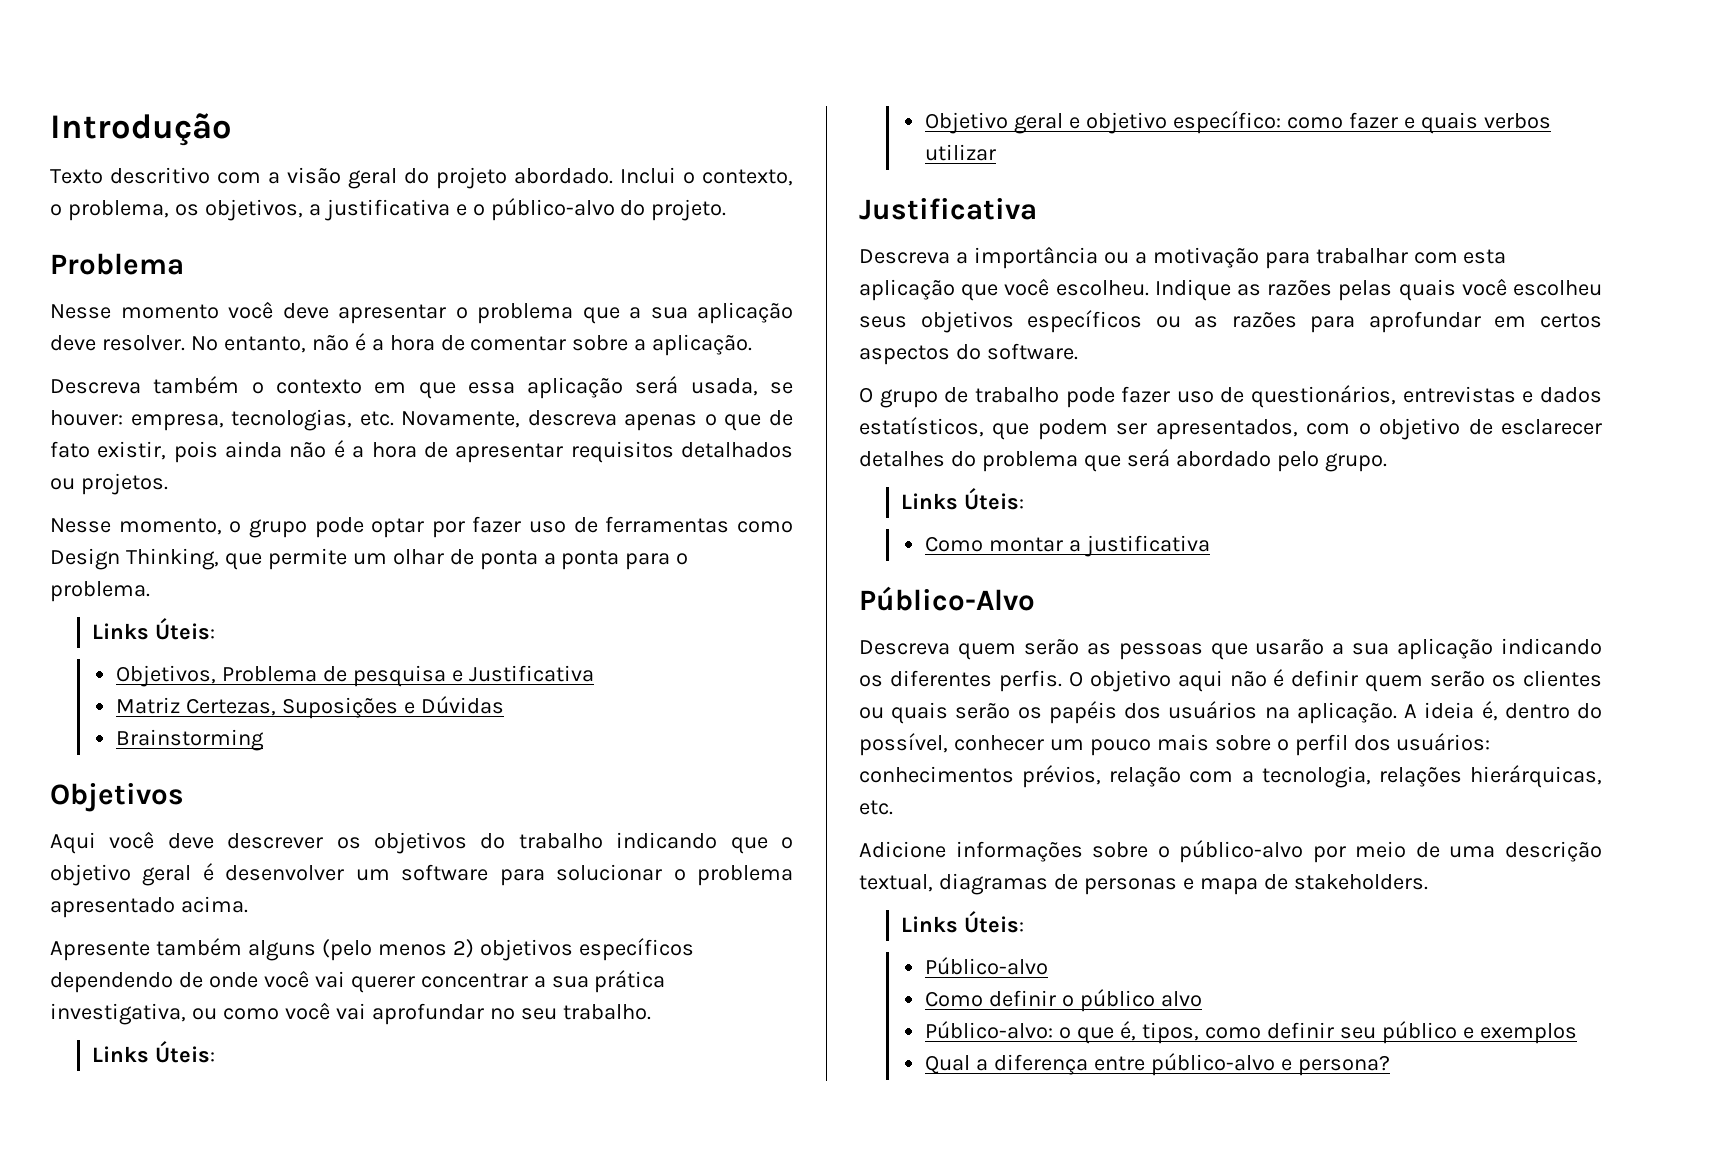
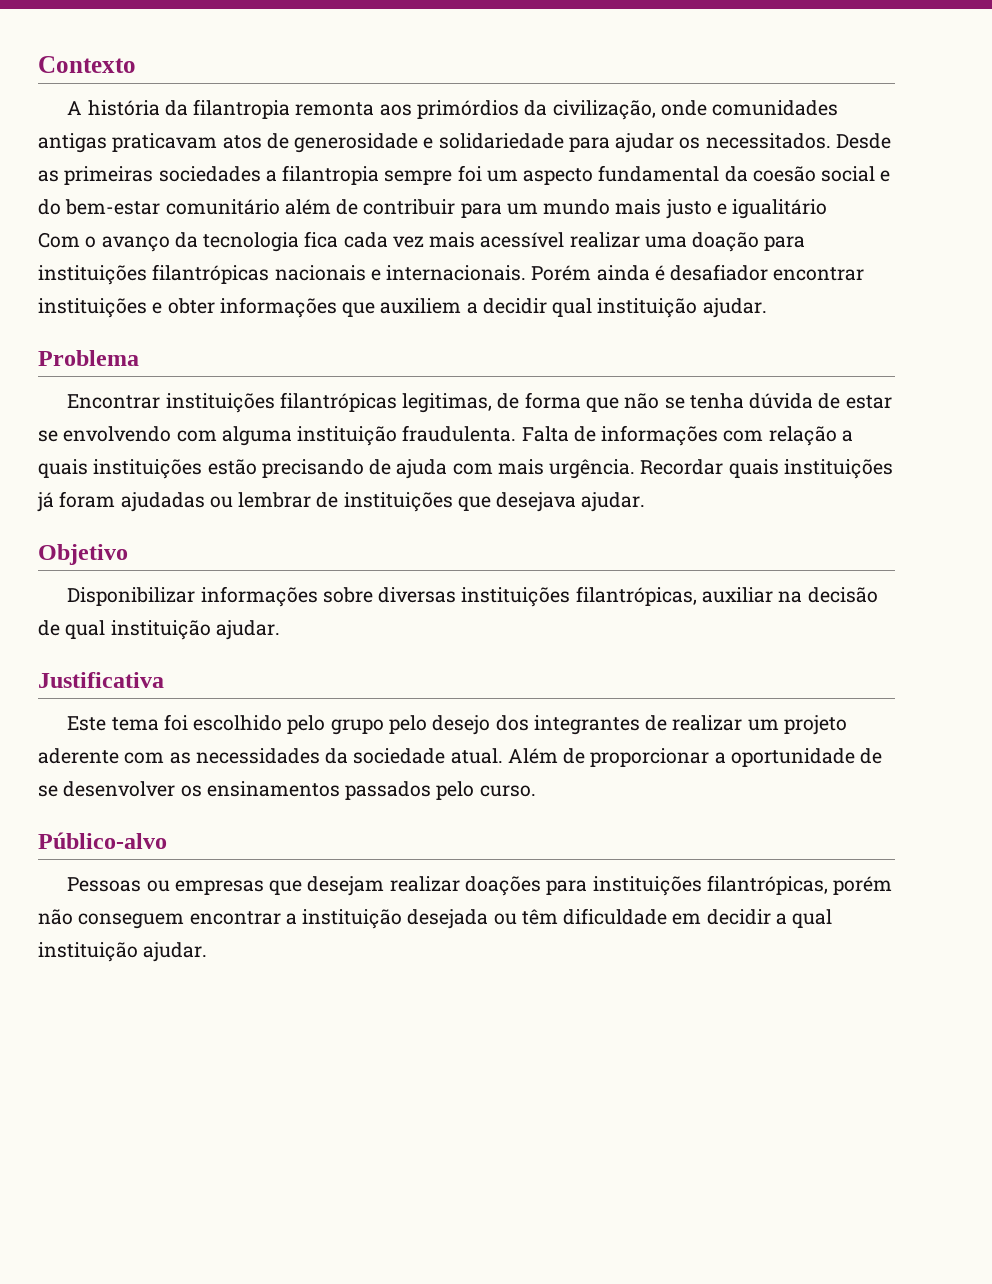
- Introdução
- Texto descritivo com a visão geral do projeto abordado. Inclui o contexto, o problema, os objetivos, a justificativa e o público-alvo do projeto.
+ Contexto
+ A história da filantropia remonta aos primórdios da civilização, onde comunidades antigas praticavam atos de generosidade e solidariedade para ajudar os necessitados. Desde as primeiras sociedades a filantropia sempre foi um aspecto fundamental da coesão social e do bem-estar comunitário além de contribuir para um mundo mais justo e igualitário
+ Com o avanço da tecnologia fica cada vez mais acessível realizar uma doação para instituições filantrópicas nacionais e internacionais. Porém ainda é desafiador encontrar instituições e obter informações que auxiliem a decidir qual instituição ajudar.
  Problema
- Nesse momento você deve apresentar o problema que a sua aplicação deve resolver. No entanto, não é a hora de comentar sobre a aplicação.
- Descreva também o contexto em que essa aplicação será usada, se houver: empresa, tecnologias, etc. Novamente, descreva apenas o que de fato existir, pois ainda não é a hora de apresentar requisitos detalhados ou projetos.
- Nesse momento, o grupo pode optar por fazer uso de ferramentas como Design Thinking, que permite um olhar de ponta a ponta para o problema.
- Links Úteis:
- Objetivos, Problema de pesquisa e Justificativa
- Matriz Certezas, Suposições e Dúvidas
- Brainstorming
- Objetivos
- Aqui você deve descrever os objetivos do trabalho indicando que o objetivo geral é desenvolver um software para solucionar o problema apresentado acima.
- Apresente também alguns (pelo menos 2) objetivos específicos dependendo de onde você vai querer concentrar a sua prática investigativa, ou como você vai aprofundar no seu trabalho.
- Links Úteis:
- Objetivo geral e objetivo específico: como fazer e quais verbos utilizar
+ Encontrar instituições filantrópicas legitimas, de forma que não se tenha dúvida de estar se envolvendo com alguma instituição fraudulenta. Falta de informações com relação a quais instituições estão precisando de ajuda com mais urgência. Recordar quais instituições já foram ajudadas ou lembrar de instituições que desejava ajudar.
+ Objetivo
+ Disponibilizar informações sobre diversas instituições filantrópicas, auxiliar na decisão de qual instituição ajudar.
  Justificativa
- Descreva a importância ou a motivação para trabalhar com esta aplicação que você escolheu. Indique as razões pelas quais você escolheu seus objetivos específicos ou as razões para aprofundar em certos aspectos do software.
- O grupo de trabalho pode fazer uso de questionários, entrevistas e dados estatísticos, que podem ser apresentados, com o objetivo de esclarecer detalhes do problema que será abordado pelo grupo.
- Links Úteis:
- Como montar a justificativa
- Público-Alvo
- Descreva quem serão as pessoas que usarão a sua aplicação indicando os diferentes perfis. O objetivo aqui não é definir quem serão os clientes ou quais serão os papéis dos usuários na aplicação. A ideia é, dentro do possível, conhecer um pouco mais sobre o perfil dos usuários: conhecimentos prévios, relação com a tecnologia, relações hierárquicas, etc.
- Adicione informações sobre o público-alvo por meio de uma descrição textual, diagramas de personas e mapa de stakeholders.
- Links Úteis:
+ Este tema foi escolhido pelo grupo pelo desejo dos integrantes de realizar um projeto aderente com as necessidades da sociedade atual. Além de proporcionar a oportunidade de se desenvolver os ensinamentos passados pelo curso.
  Público-alvo
- Como definir o público alvo
- Público-alvo: o que é, tipos, como definir seu público e exemplos
- Qual a diferença entre público-alvo e persona?
+ Pessoas ou empresas que desejam realizar doações para instituições filantrópicas, porém não conseguem encontrar a instituição desejada ou têm dificuldade em decidir a qual instituição ajudar.

